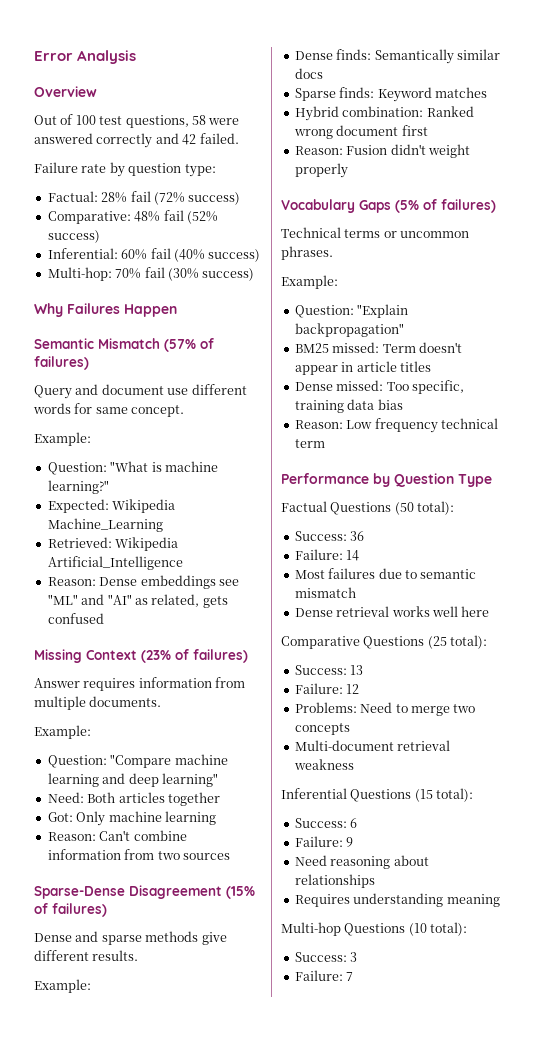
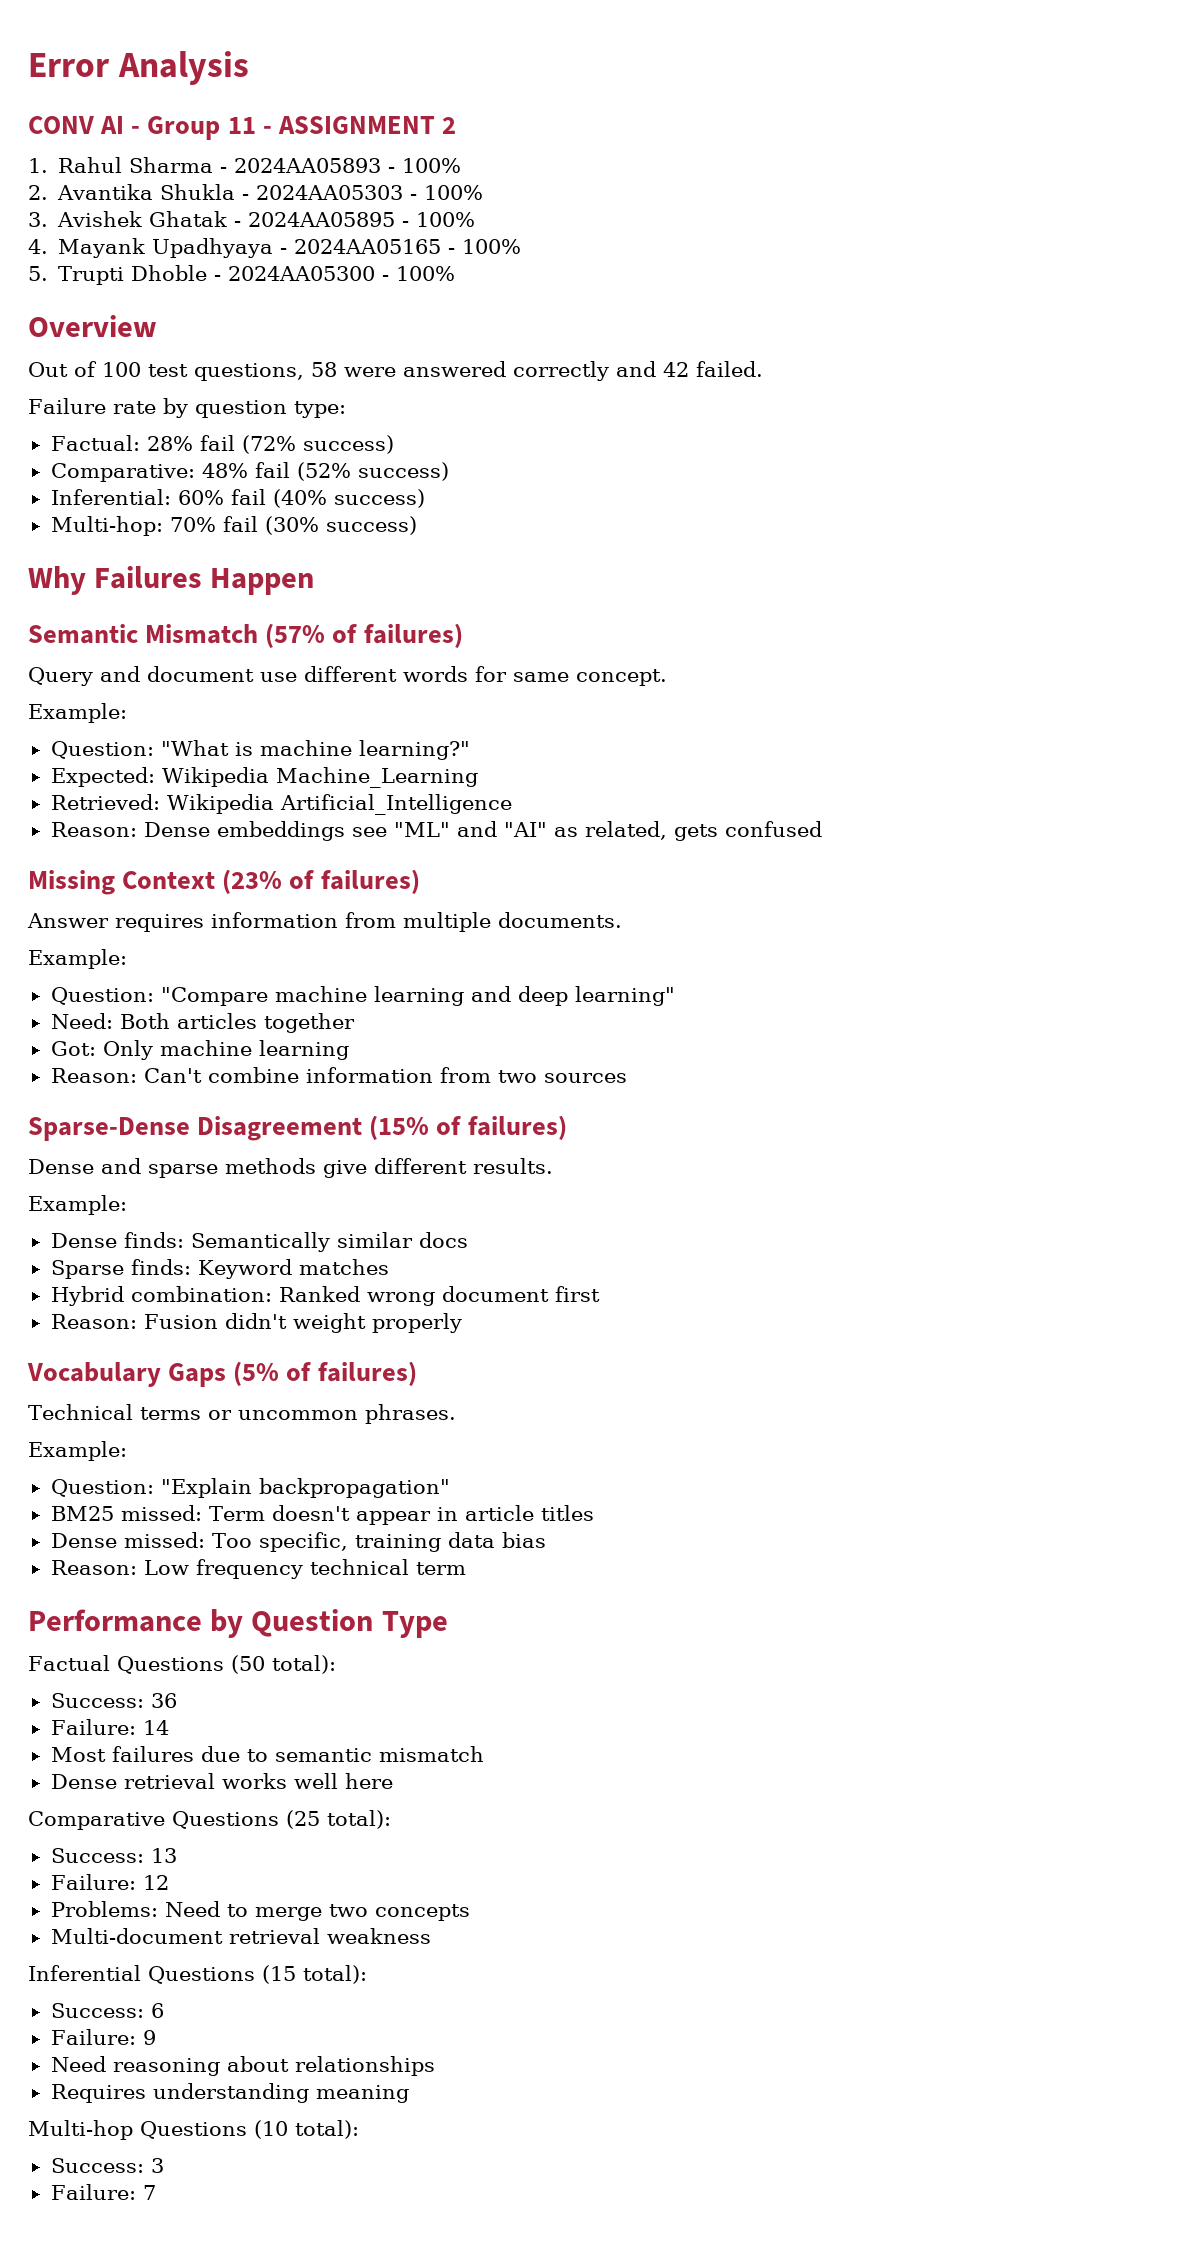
+ CONV AI - Group 11 - ASSIGNMENT 2
+ 1. Rahul Sharma - 2024AA05893 - 100%
+ 2. Avantika Shukla - 2024AA05303 - 100%
+ 3. Avishek Ghatak - 2024AA05895 - 100%
+ 4. Mayank Upadhyaya - 2024AA05165 - 100%
+ 5. Trupti Dhoble - 2024AA05300 - 100%

